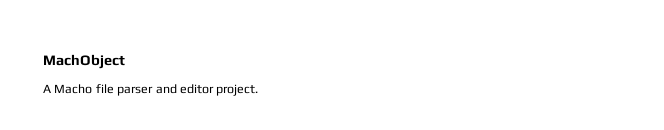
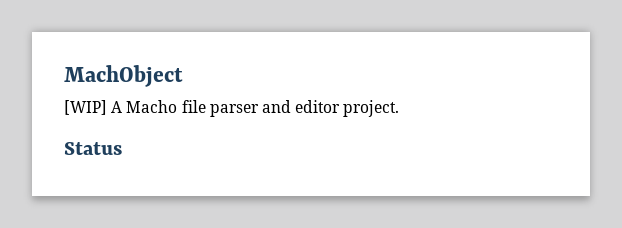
- A Macho file parser and editor project.
+ [WIP] A Macho file parser and editor project.
+ Status

